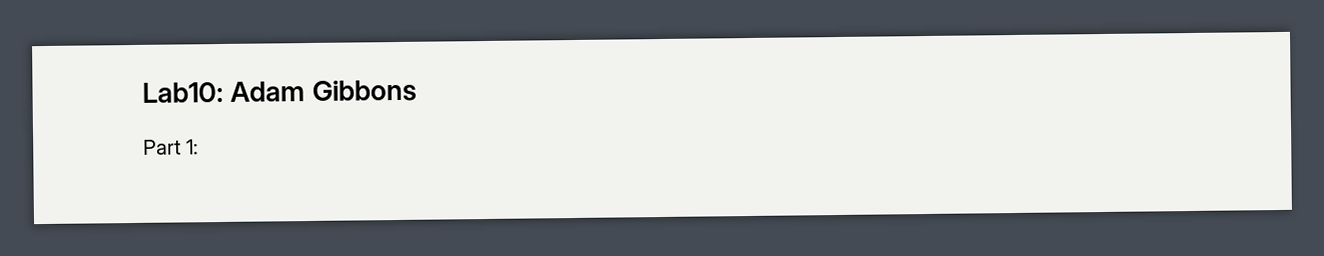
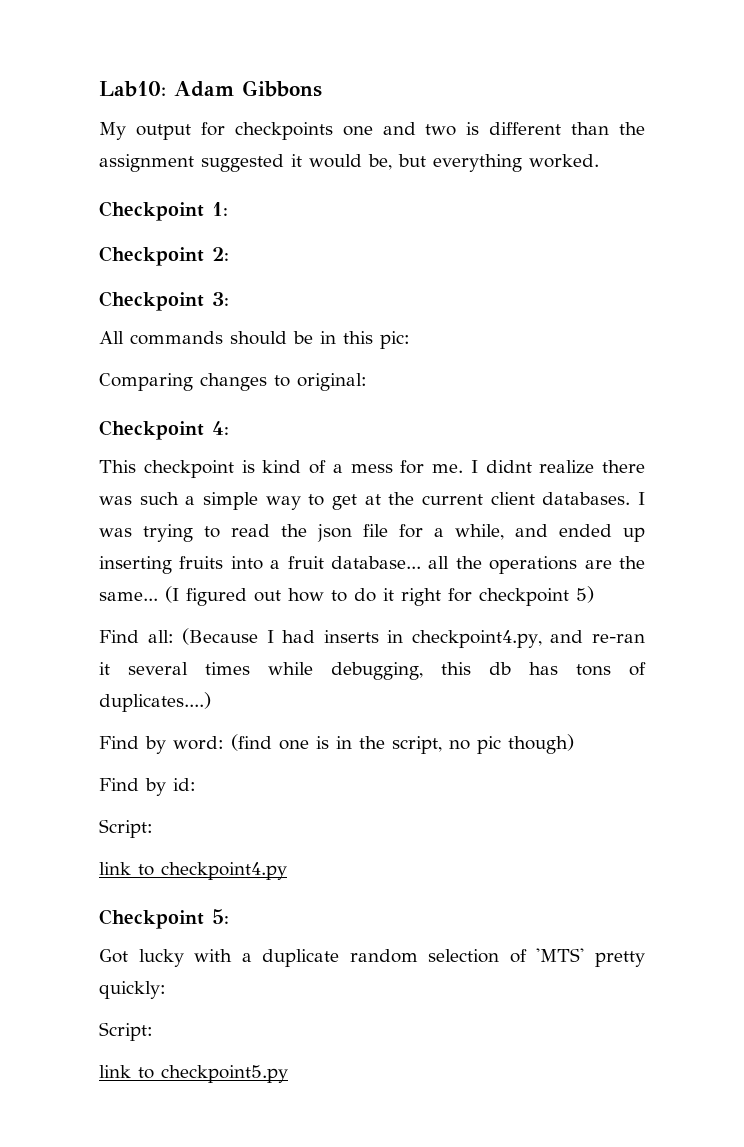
- Part 1:
+ My output for checkpoints one and two is different than the assignment suggested it would be, but everything worked.
+ Checkpoint 1:
+ Checkpoint 2:
+ Checkpoint 3:
+ All commands should be in this pic:
+ Comparing changes to original:
+ Checkpoint 4:
+ This checkpoint is kind of a mess for me. I didnt realize there was such a simple way to get at the current client databases. I was trying to read the json file for a while, and ended up inserting fruits into a fruit database... all the operations are the same... (I figured out how to do it right for checkpoint 5)
+ Find all: (Because I had inserts in checkpoint4.py, and re-ran it several times while debugging, this db has tons of duplicates....)
+ Find by word: (find one is in the script, no pic though)
+ Find by id:
+ Script:
+ link to checkpoint4.py
+ Checkpoint 5:
+ Got lucky with a duplicate random selection of 'MTS' pretty quickly:
+ Script:
+ link to checkpoint5.py

